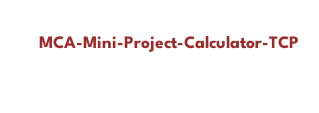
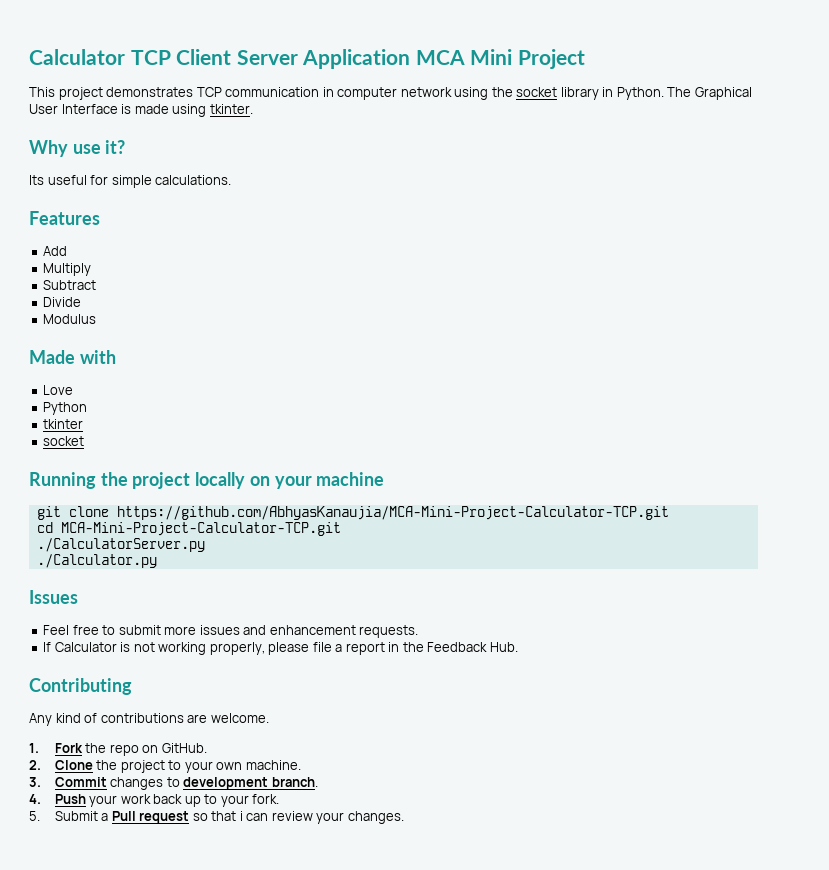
- MCA-Mini-Project-Calculator-TCP
+ Calculator TCP Client Server Application MCA Mini Project
+ This project demonstrates TCP communication in computer network using the socket library in Python. The Graphical User Interface is made using tkinter.
+ Why use it?
+ Its useful for simple calculations.
+ Features
+ Add
+ Multiply
+ Subtract
+ Divide
+ Modulus
+ Made with
+ Love
+ Python
+ tkinter
+ socket
+ Running the project locally on your machine
+ git clone https://github.com/AbhyasKanaujia/MCA-Mini-Project-Calculator-TCP.git
+ cd MCA-Mini-Project-Calculator-TCP.git
+ ./CalculatorServer.py
+ ./Calculator.py
+ Issues
+ Feel free to submit more issues and enhancement requests.
+ If Calculator is not working properly, please file a report in the Feedback Hub.
+ Contributing
+ Any kind of contributions are welcome.
+ 1. Fork the repo on GitHub.
+ 2. Clone the project to your own machine.
+ 3. Commit changes to development branch.
+ 4. Push your work back up to your fork.
+ 5. Submit a Pull request so that i can review your changes.

